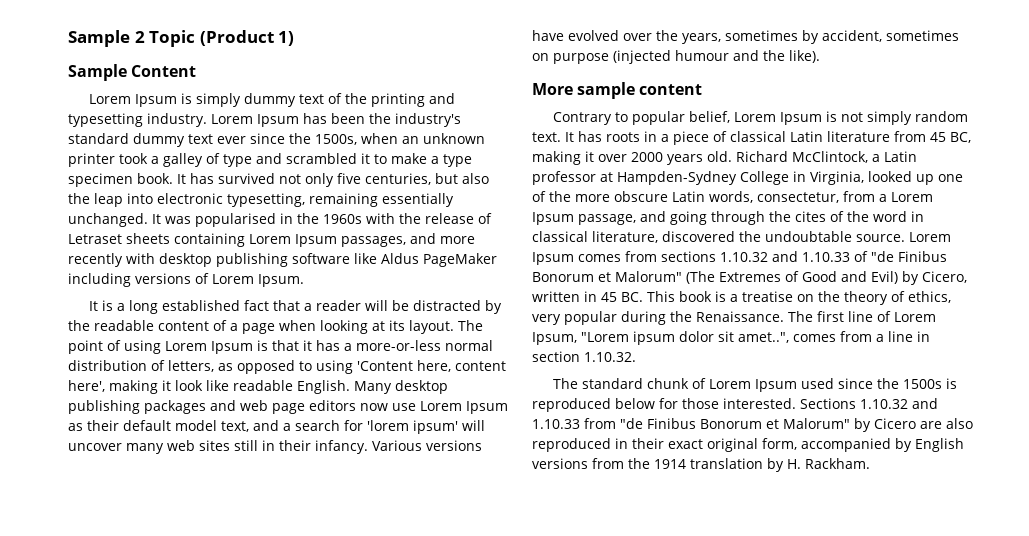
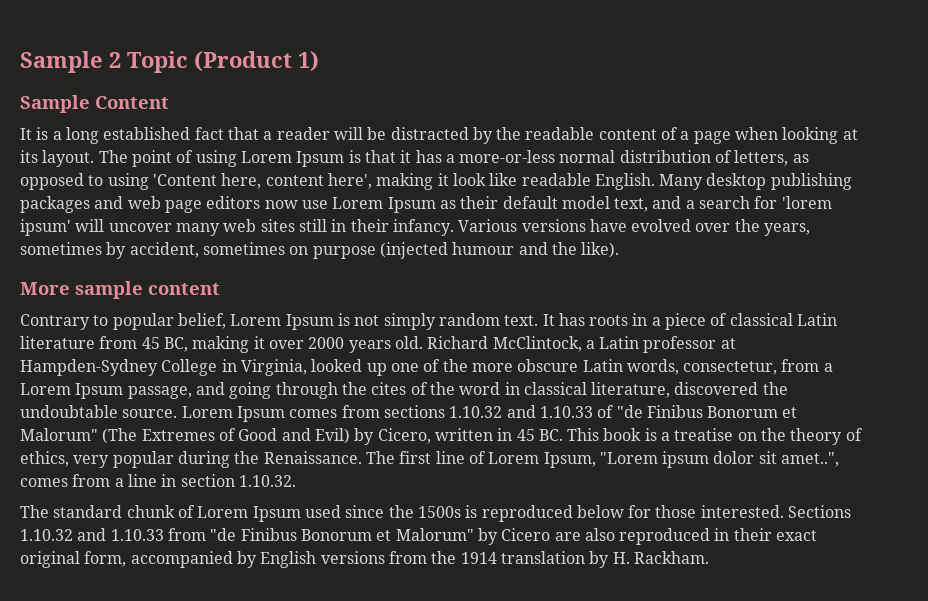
- Lorem Ipsum is simply dummy text of the printing and typesetting industry. Lorem Ipsum has been the industry's standard dummy text ever since the 1500s, when an unknown printer took a galley of type and scrambled it to make a type specimen book. It has survived not only five centuries, but also the leap into electronic typesetting, remaining essentially unchanged. It was popularised in the 1960s with the release of Letraset sheets containing Lorem Ipsum passages, and more recently with desktop publishing software like Aldus PageMaker including versions of Lorem Ipsum.

